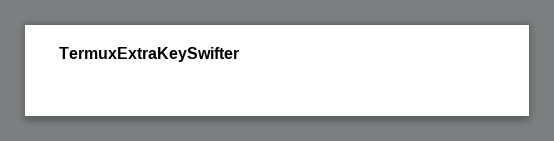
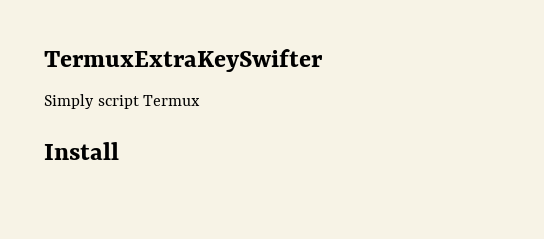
+ Simply script Termux
+ Install

